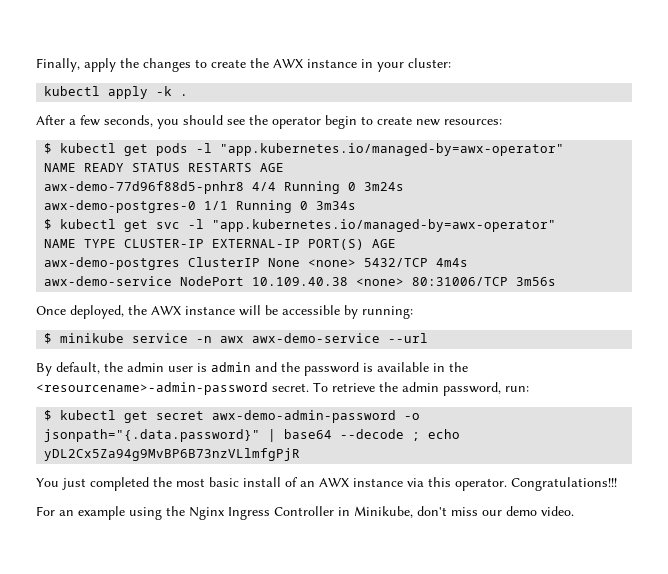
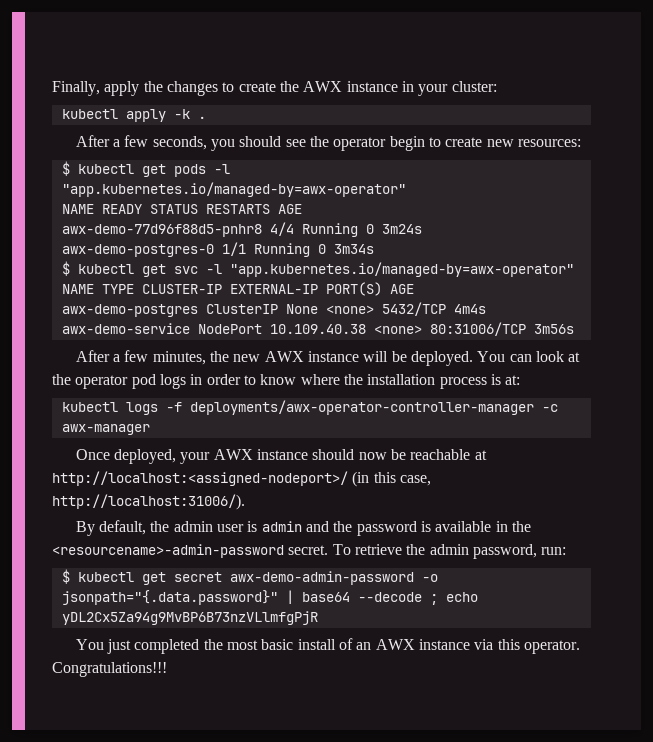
- Once deployed, the AWX instance will be accessible by running:
- $ minikube service -n awx awx-demo-service --url
+ After a few minutes, the new AWX instance will be deployed. You can look at the operator pod logs in order to know where the installation process is at:
+ kubectl logs -f deployments/awx-operator-controller-manager -c awx-manager
+ Once deployed, your AWX instance should now be reachable at http://localhost:<assigned-nodeport>/ (in this case, http://localhost:31006/).
- For an example using the Nginx Ingress Controller in Minikube, don't miss our demo video.

